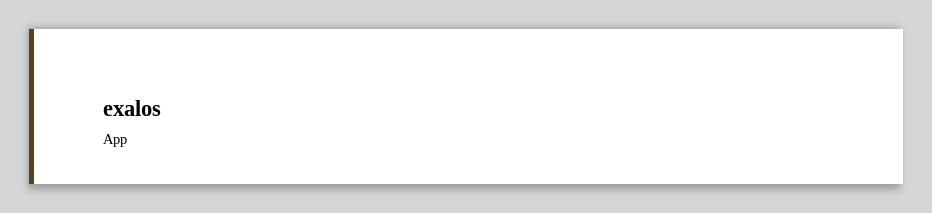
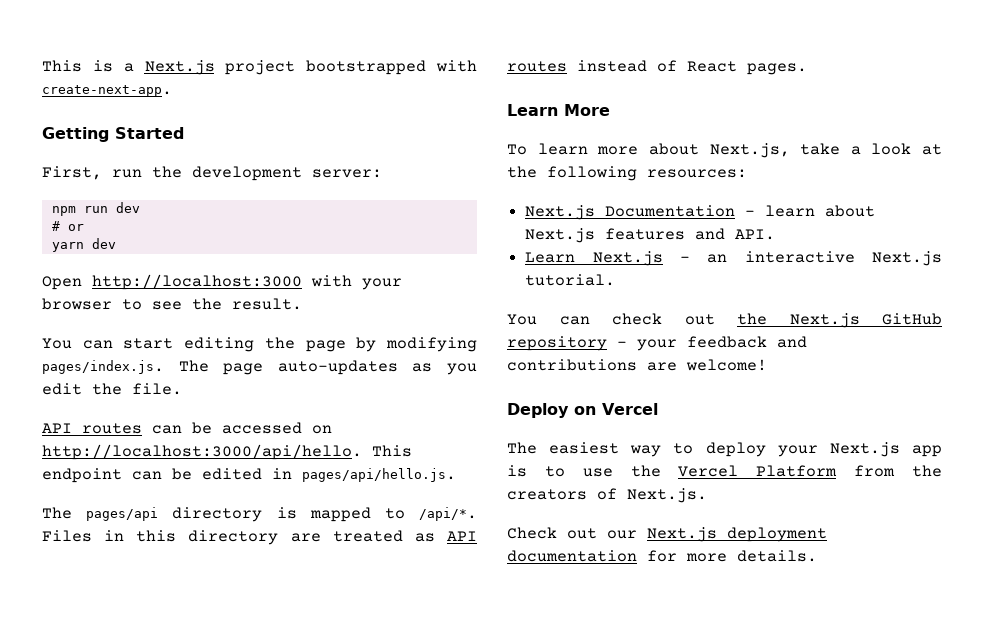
- exalos
- App
+ This is a Next.js project bootstrapped with create-next-app.
+ Getting Started
+ First, run the development server:
+ npm run dev
+ # or
+ yarn dev
+ Open http://localhost:3000 with your browser to see the result.
+ You can start editing the page by modifying pages/index.js. The page auto-updates as you edit the file.
+ API routes can be accessed on http://localhost:3000/api/hello. This endpoint can be edited in pages/api/hello.js.
+ The pages/api directory is mapped to /api/*. Files in this directory are treated as API routes instead of React pages.
+ Learn More
+ To learn more about Next.js, take a look at the following resources:
+ Next.js Documentation - learn about Next.js features and API.
+ Learn Next.js - an interactive Next.js tutorial.
+ You can check out the Next.js GitHub repository - your feedback and contributions are welcome!
+ Deploy on Vercel
+ The easiest way to deploy your Next.js app is to use the Vercel Platform from the creators of Next.js.
+ Check out our Next.js deployment documentation for more details.

